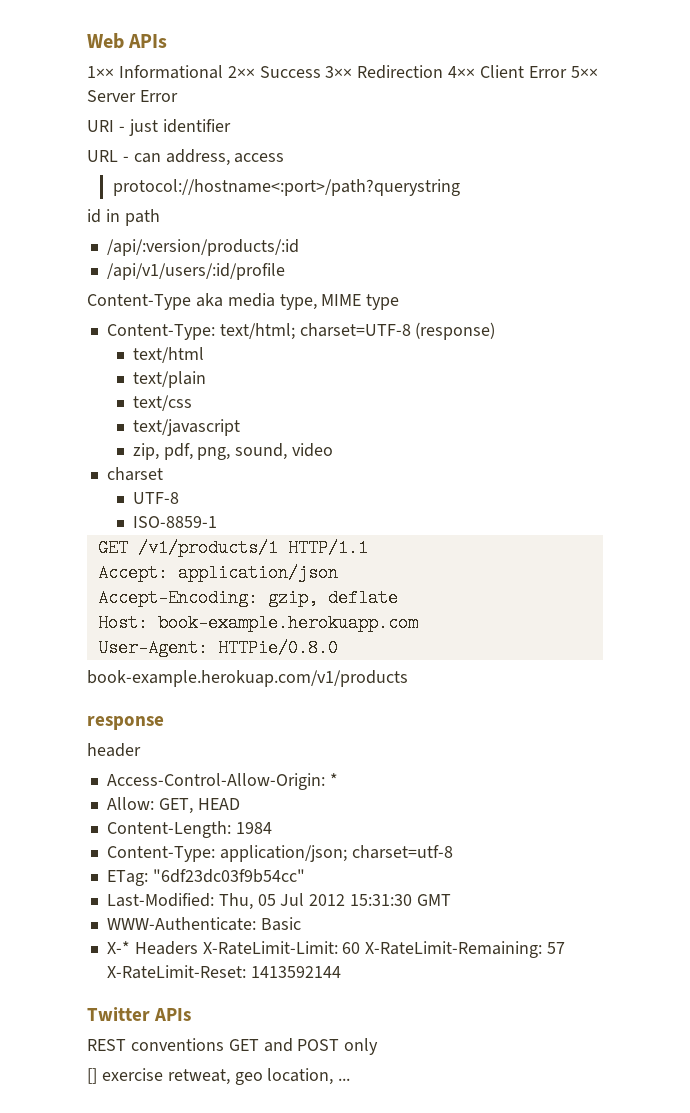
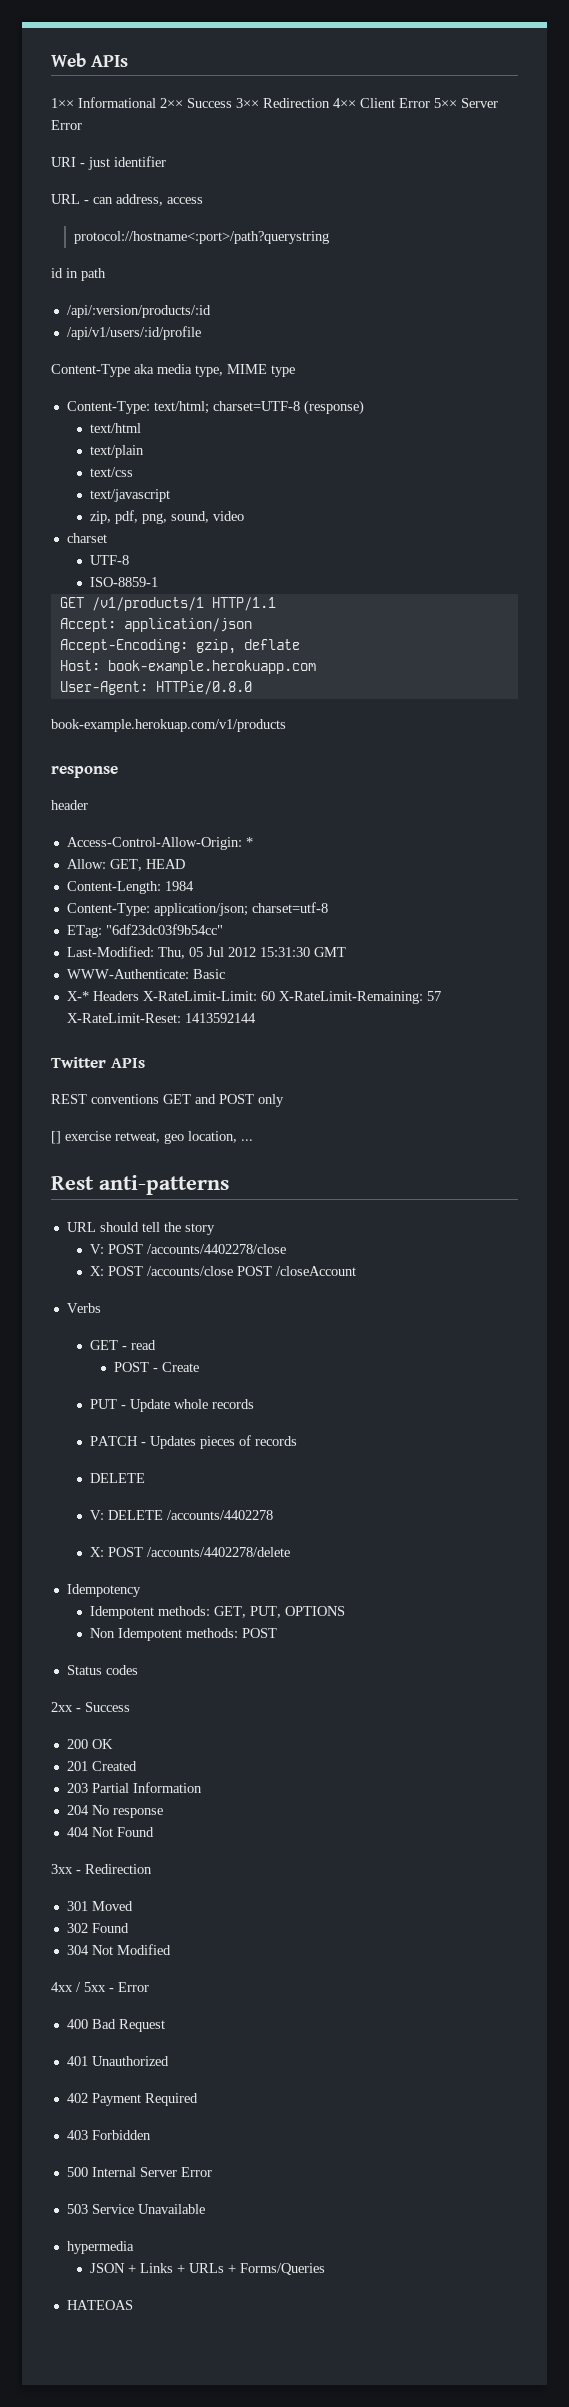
+ Rest anti-patterns
+ URL should tell the story
+ V: POST /accounts/4402278/close
+ X: POST /accounts/close POST /closeAccount
+ Verbs
+ GET - read
+ POST - Create
+ PUT - Update whole records
+ PATCH - Updates pieces of records
+ DELETE
+ V: DELETE /accounts/4402278
+ X: POST /accounts/4402278/delete
+ Idempotency
+ Idempotent methods: GET, PUT, OPTIONS
+ Non Idempotent methods: POST
+ Status codes
+ 2xx - Success
+ 200 OK
+ 201 Created
+ 203 Partial Information
+ 204 No response
+ 404 Not Found
+ 3xx - Redirection
+ 301 Moved
+ 302 Found
+ 304 Not Modified
+ 4xx / 5xx - Error
+ 400 Bad Request
+ 401 Unauthorized
+ 402 Payment Required
+ 403 Forbidden
+ 500 Internal Server Error
+ 503 Service Unavailable
+ hypermedia
+ JSON + Links + URLs + Forms/Queries
+ HATEOAS

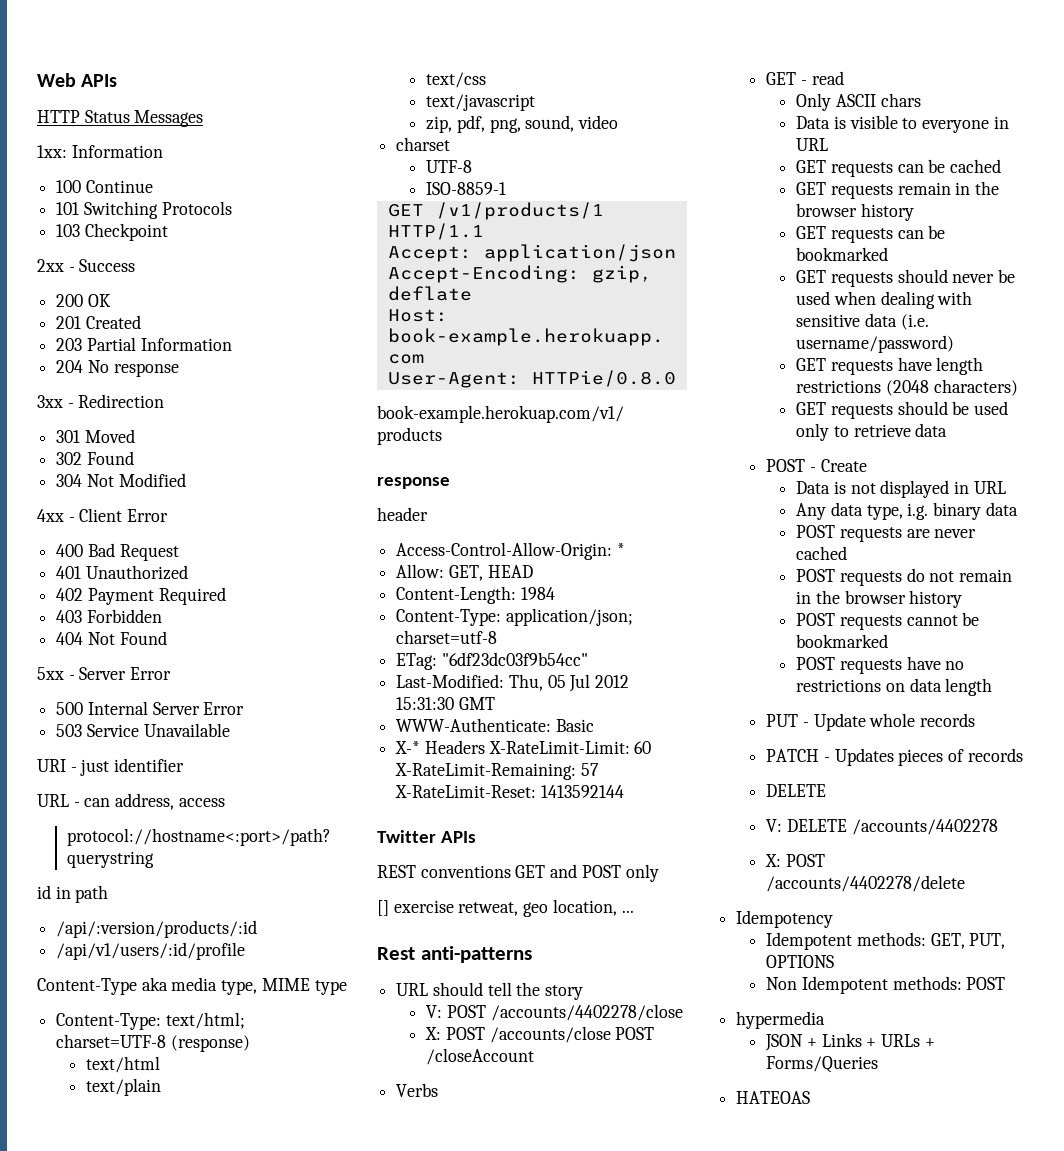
- 1×× Informational 2×× Success 3×× Redirection 4×× Client Error 5×× Server Error
+ HTTP Status Messages
+ 1xx: Information
+ 100 Continue
+ 101 Switching Protocols
+ 103 Checkpoint
+ 2xx - Success
+ 200 OK
+ 201 Created
+ 203 Partial Information
+ 204 No response
+ 3xx - Redirection
+ 301 Moved
+ 302 Found
+ 304 Not Modified
+ 4xx - Client Error
+ 400 Bad Request
+ 401 Unauthorized
+ 402 Payment Required
+ 403 Forbidden
+ 404 Not Found
+ 5xx - Server Error
+ 500 Internal Server Error
+ 503 Service Unavailable
+ Only ASCII chars
+ Data is visible to everyone in URL
+ GET requests can be cached
+ GET requests remain in the browser history
+ GET requests can be bookmarked
+ GET requests should never be used when dealing with sensitive data (i.e. username/password)
+ GET requests have length restrictions (2048 characters)
+ GET requests should be used only to retrieve data
  POST - Create
+ Data is not displayed in URL
+ Any data type, i.g. binary data
+ POST requests are never cached
+ POST requests do not remain in the browser history
+ POST requests cannot be bookmarked
+ POST requests have no restrictions on data length
- Status codes
- 2xx - Success
- 200 OK
- 201 Created
- 203 Partial Information
- 204 No response
- 404 Not Found
- 3xx - Redirection
- 301 Moved
- 302 Found
- 304 Not Modified
- 4xx / 5xx - Error
- 400 Bad Request
- 401 Unauthorized
- 402 Payment Required
- 403 Forbidden
- 500 Internal Server Error
- 503 Service Unavailable

